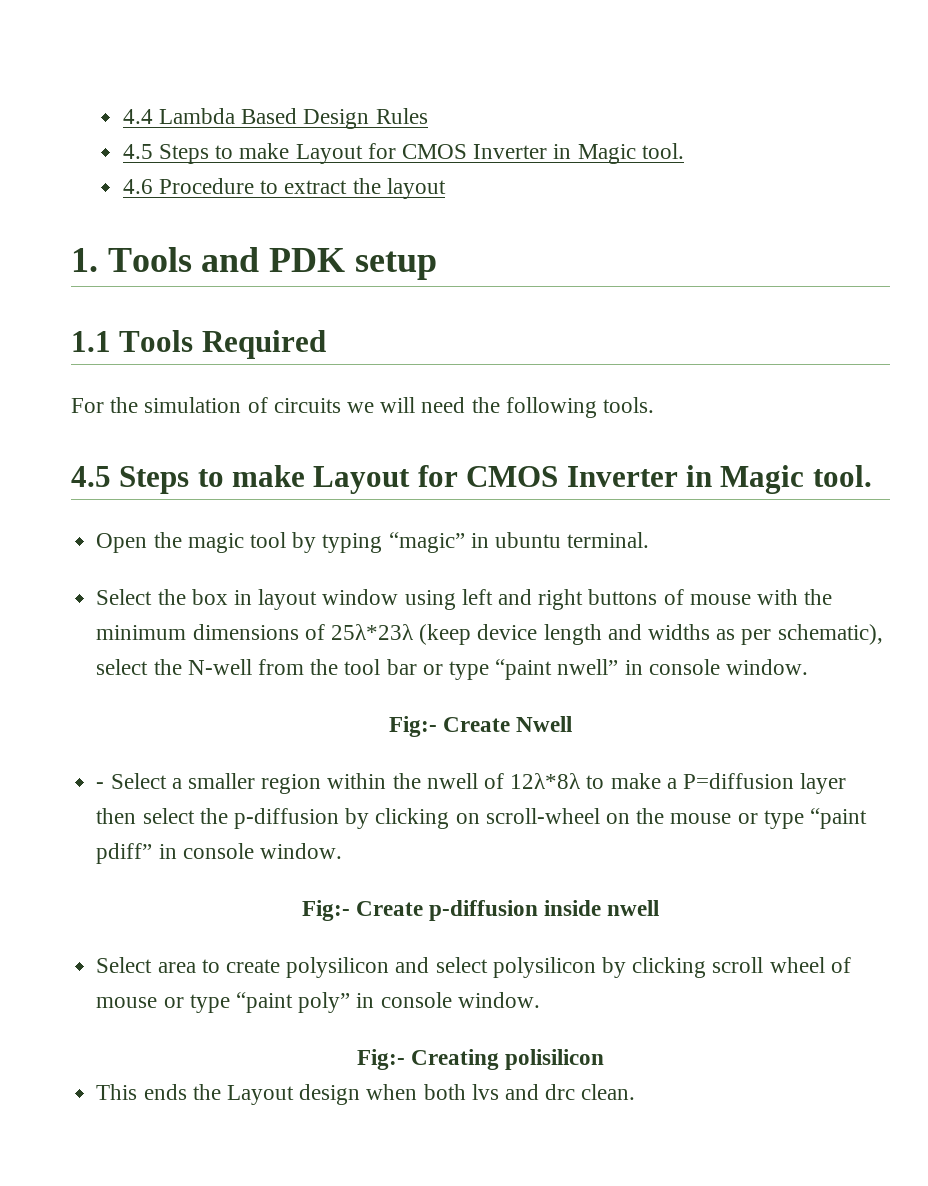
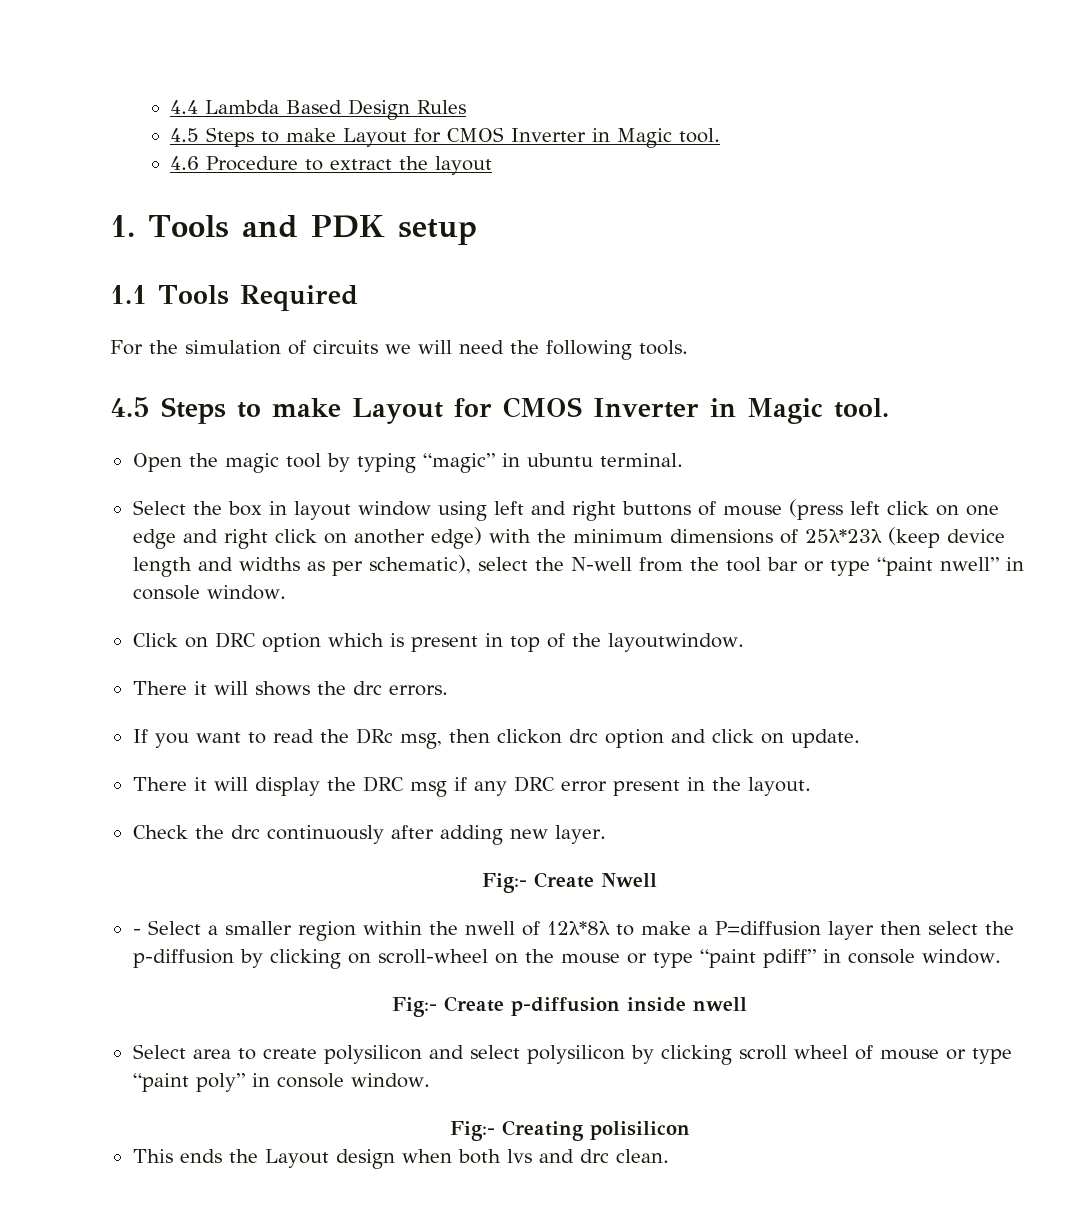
- Select the box in layout window using left and right buttons of mouse with the minimum dimensions of 25λ*23λ (keep device length and widths as per schematic), select the N-well from the tool bar or type “paint nwell” in console window.
+ Select the box in layout window using left and right buttons of mouse (press left click on one edge and right click on another edge) with the minimum dimensions of 25λ*23λ (keep device length and widths as per schematic), select the N-well from the tool bar or type “paint nwell” in console window.
+ Click on DRC option which is present in top of the layoutwindow.
+ There it will shows the drc errors.
+ If you want to read the DRc msg, then clickon drc option and click on update.
+ There it will display the DRC msg if any DRC error present in the layout.
+ Check the drc continuously after adding new layer.

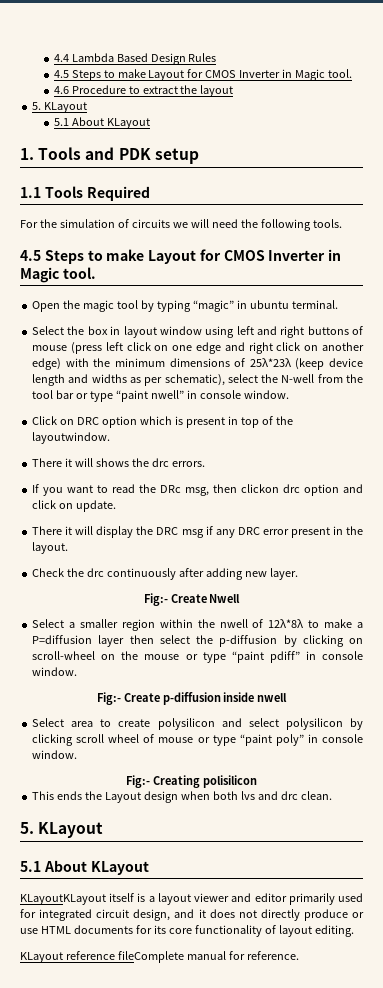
  4.6 Procedure to extract the layout
+ 5. KLayout
+ 5.1 About KLayout
- - Select a smaller region within the nwell of 12λ*8λ to make a P=diffusion layer then select the p-diffusion by clicking on scroll-wheel on the mouse or type “paint pdiff” in console window.
+ Select a smaller region within the nwell of 12λ*8λ to make a P=diffusion layer then select the p-diffusion by clicking on scroll-wheel on the mouse or type “paint pdiff” in console window.
  This ends the Layout design when both lvs and drc clean.
+ 5. KLayout
+ 5.1 About KLayout
+ KLayoutKLayout itself is a layout viewer and editor primarily used for integrated circuit design, and it does not directly produce or use HTML documents for its core functionality of layout editing.
+ KLayout reference fileComplete manual for reference.

